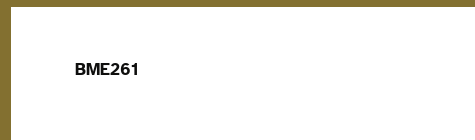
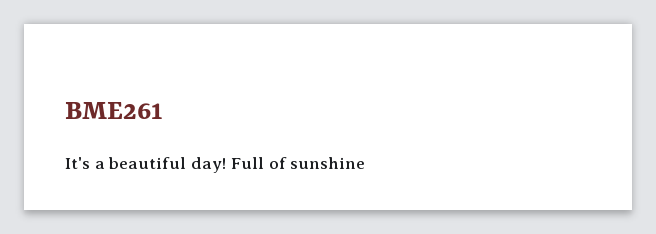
+ It's a beautiful day! Full of sunshine

